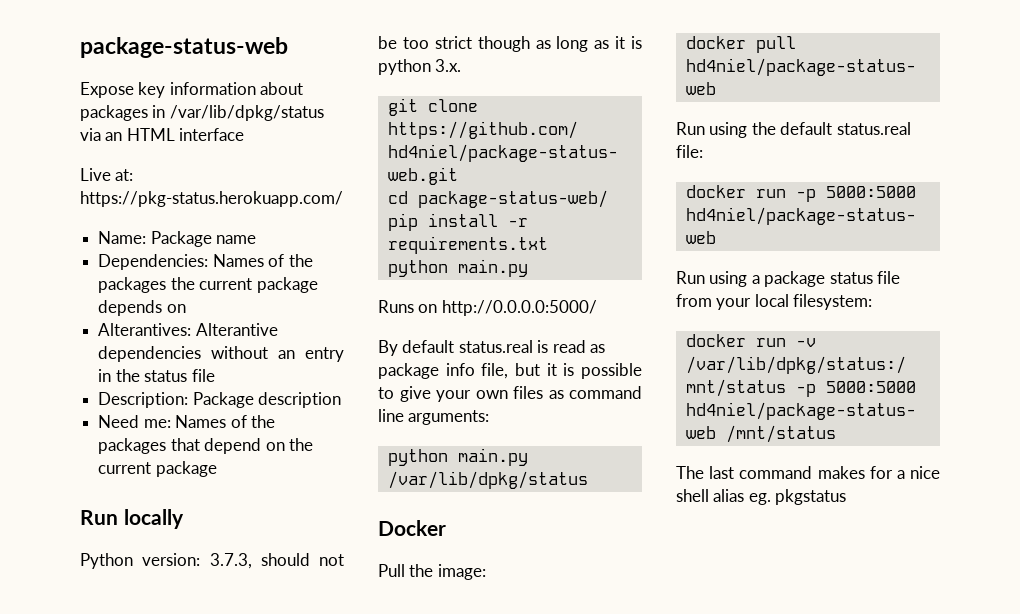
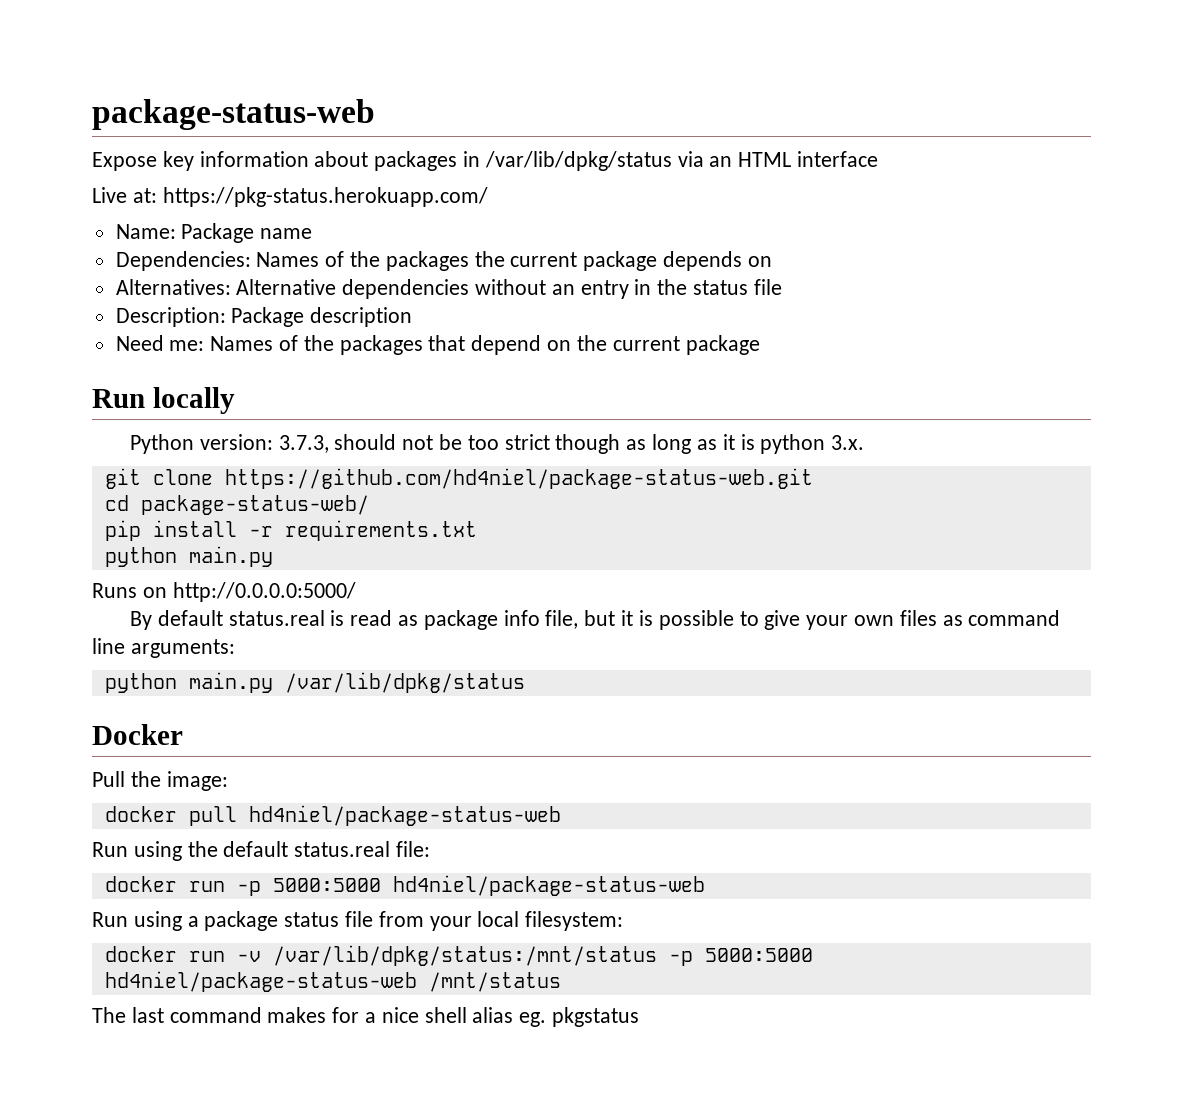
- Alterantives: Alterantive dependencies without an entry in the status file
+ Alternatives: Alternative dependencies without an entry in the status file

